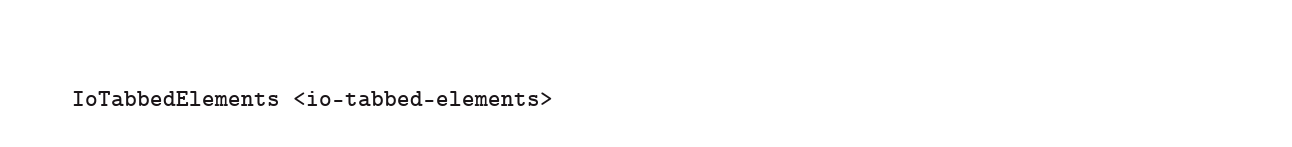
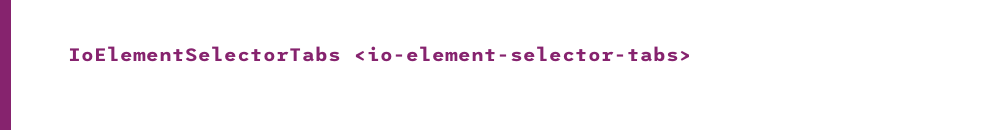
- IoTabbedElements <io-tabbed-elements>
+ IoElementSelectorTabs <io-element-selector-tabs>

